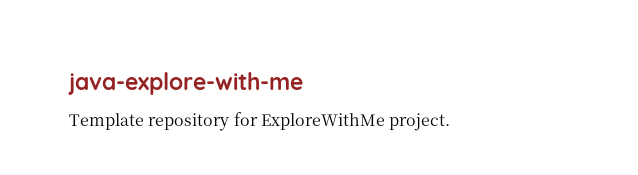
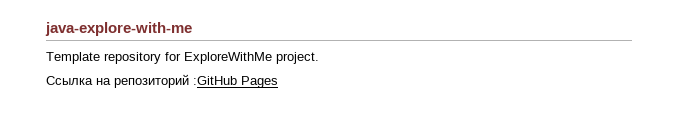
+ Ссылка на репозиторий :GitHub Pages

